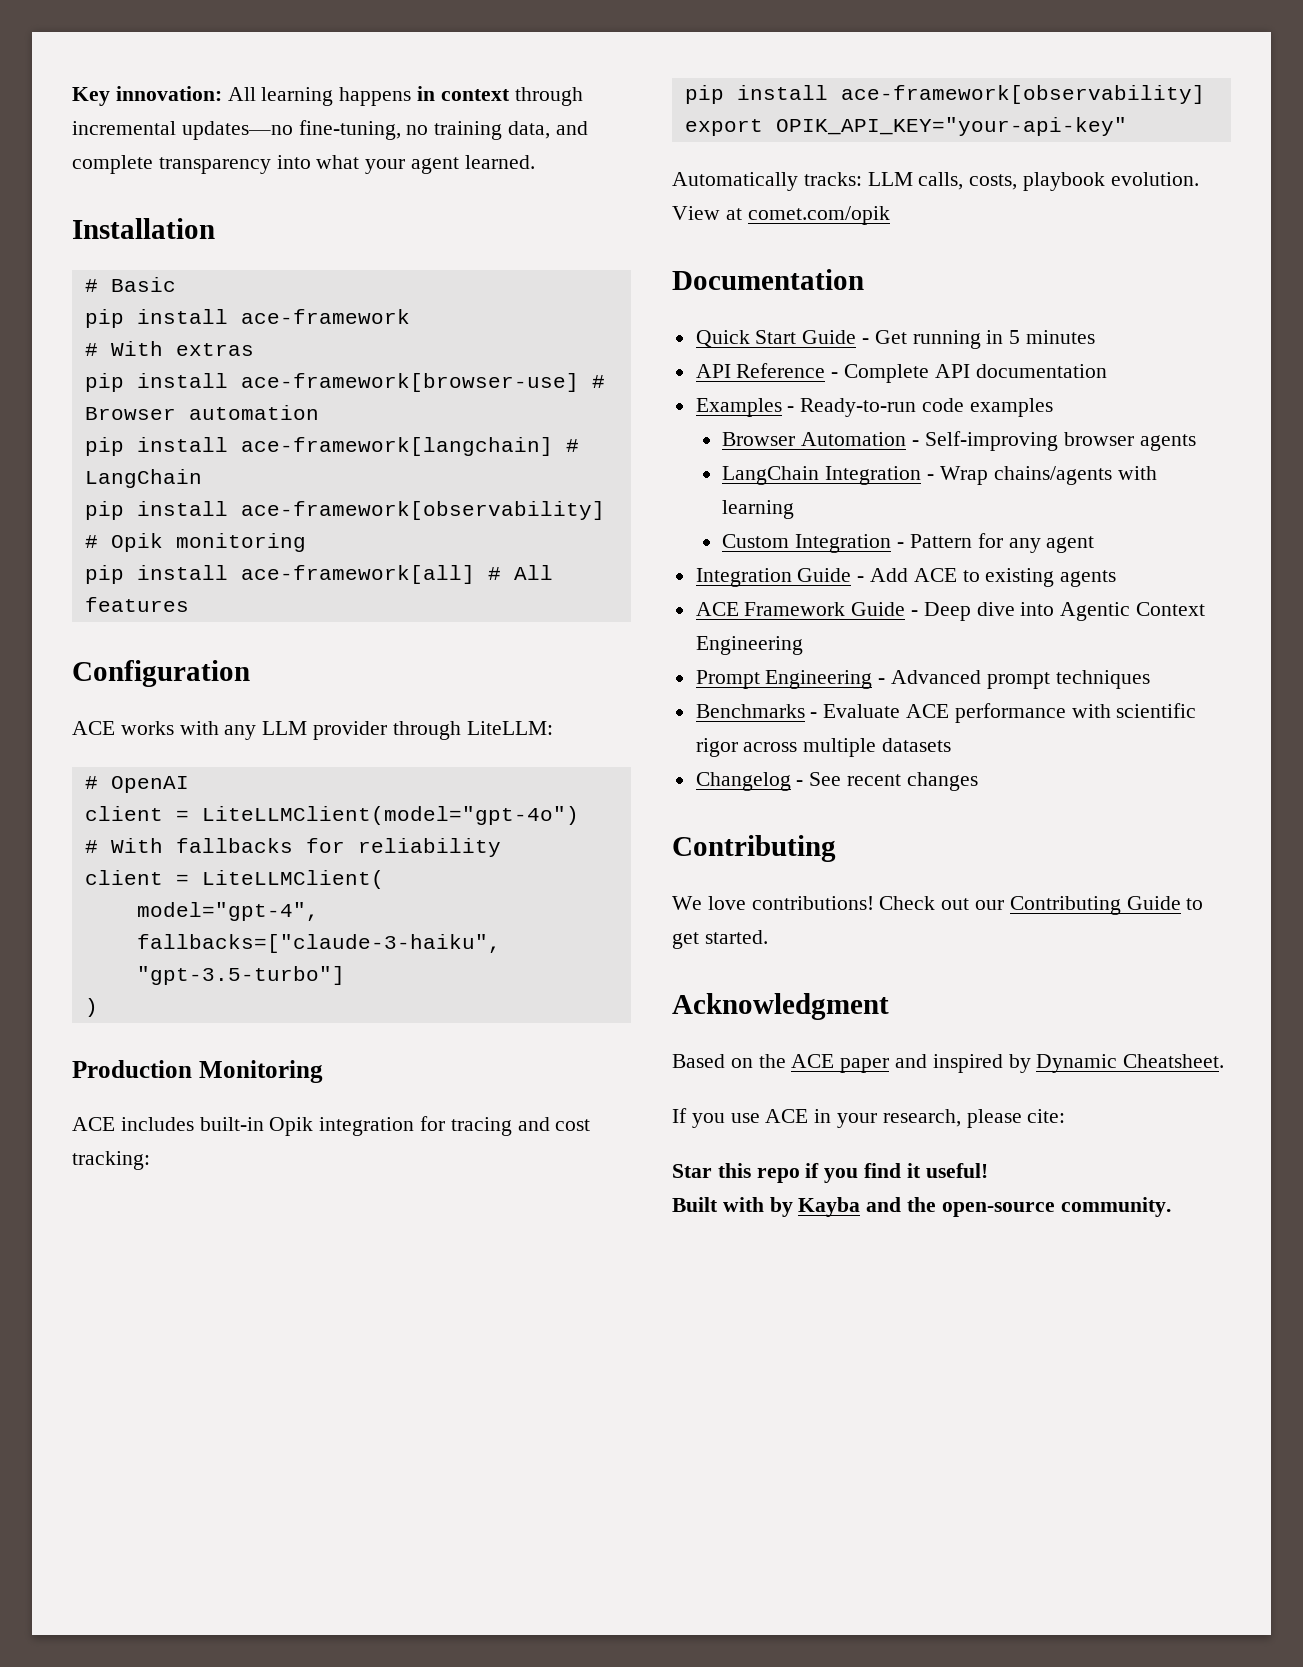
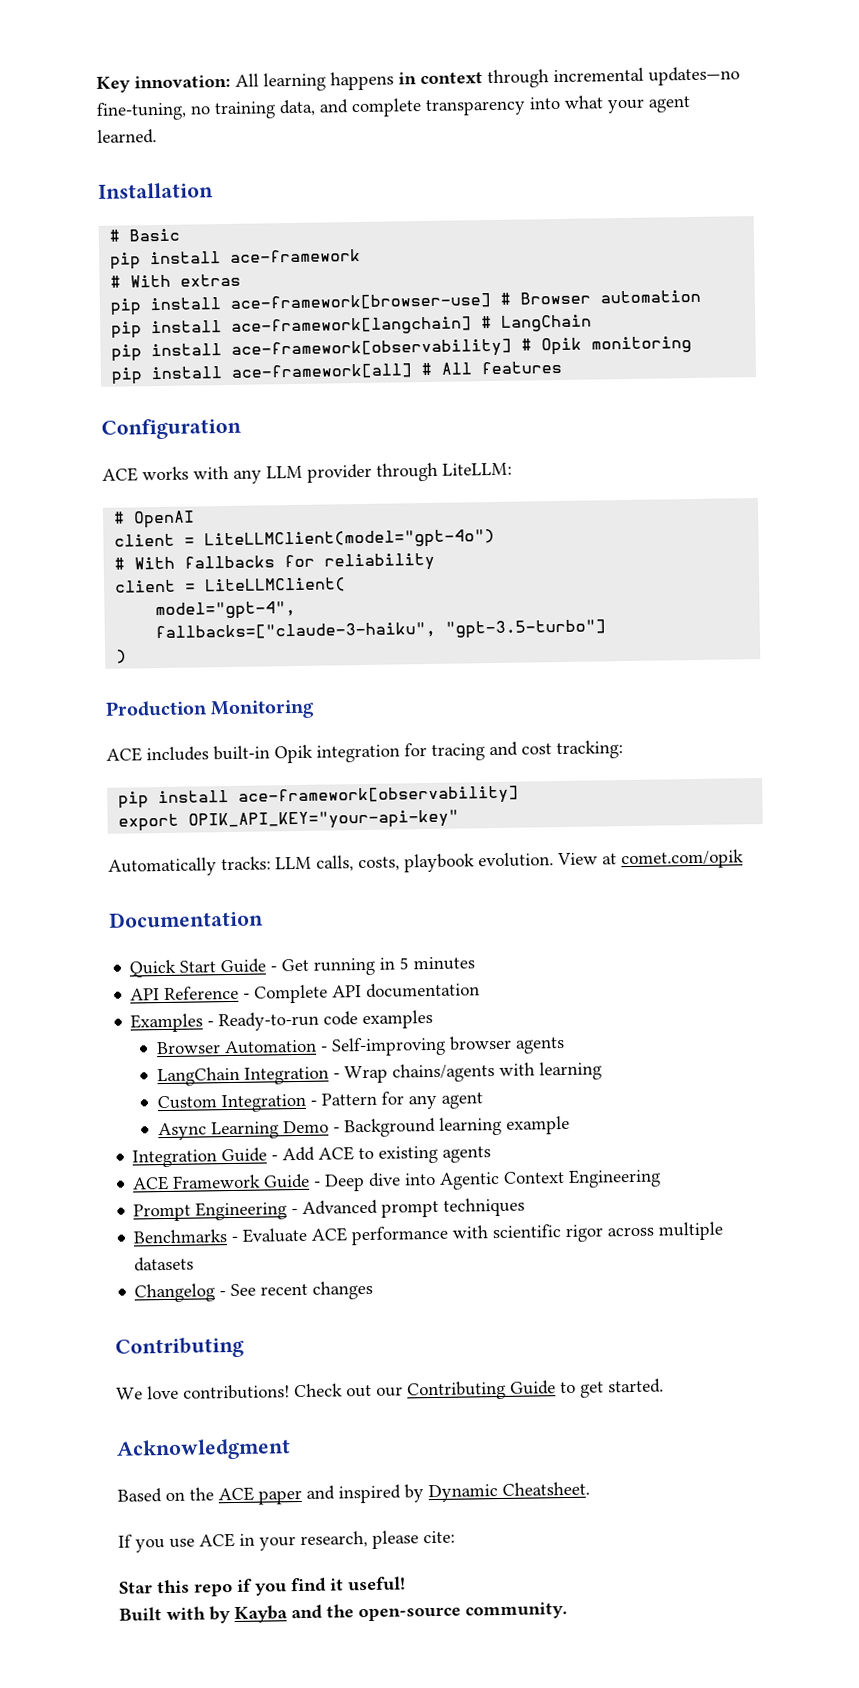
+ Async Learning Demo - Background learning example

